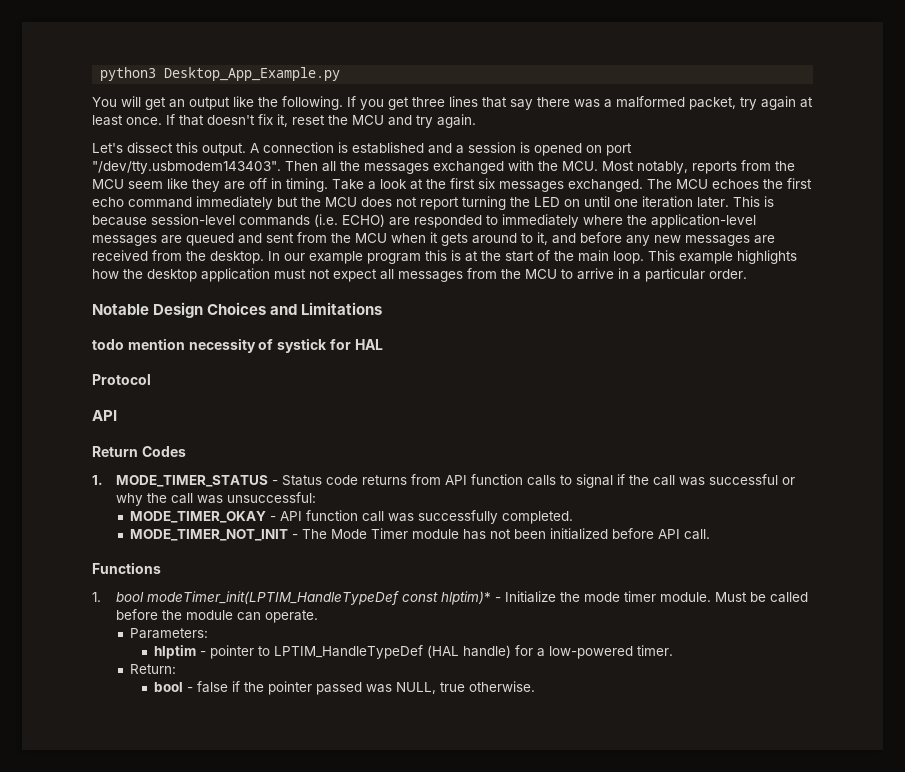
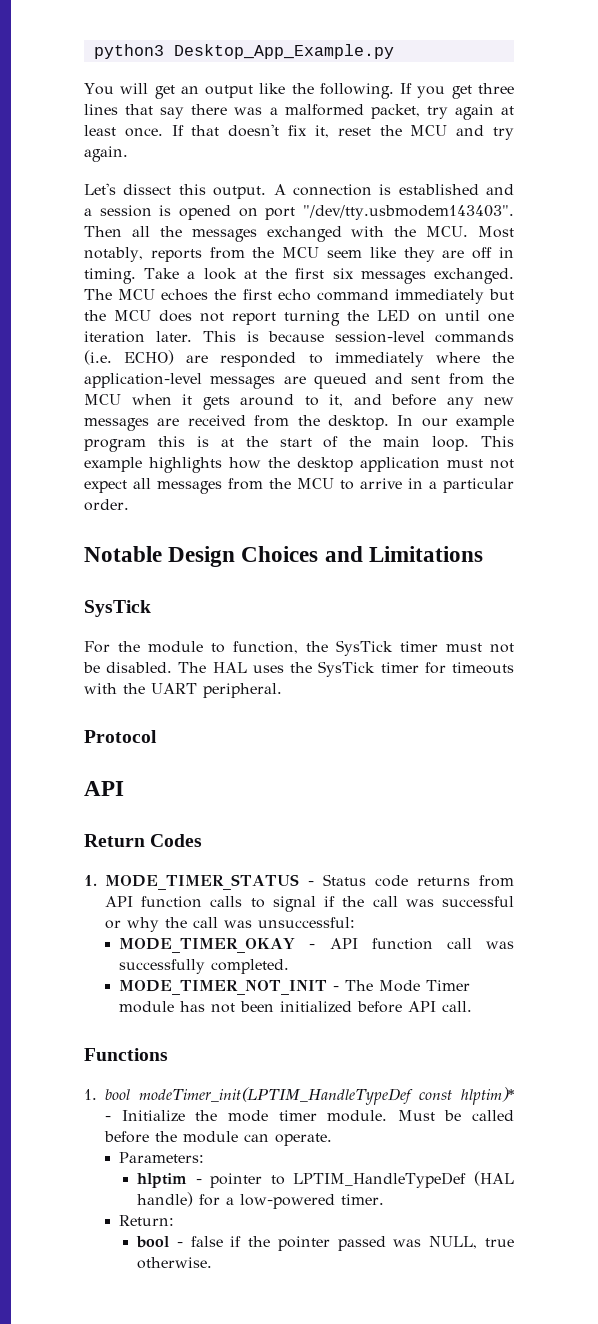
  Notable Design Choices and Limitations
- todo mention necessity of systick for HAL
+ SysTick
+ For the module to function, the SysTick timer must not be disabled. The HAL uses the SysTick timer for timeouts with the UART peripheral.

